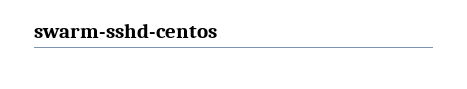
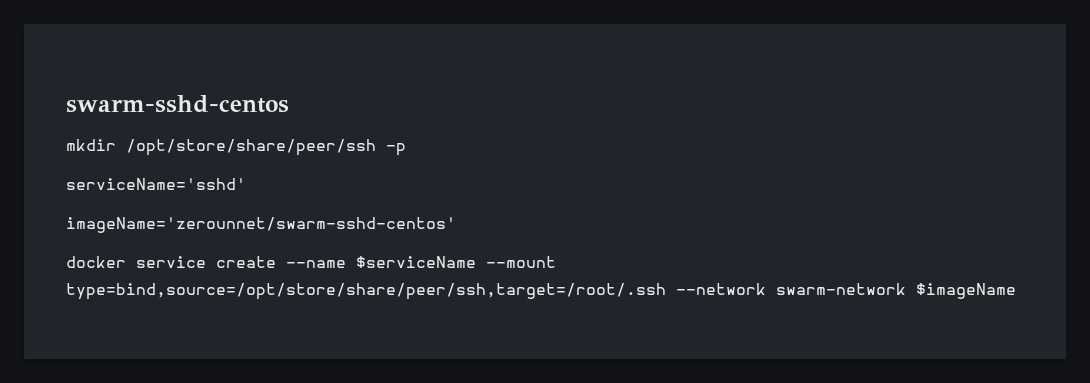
+ mkdir /opt/store/share/peer/ssh -p
+ serviceName='sshd'
+ imageName='zerounnet/swarm-sshd-centos'
+ docker service create --name $serviceName --mount type=bind,source=/opt/store/share/peer/ssh,target=/root/.ssh --network swarm-network $imageName

